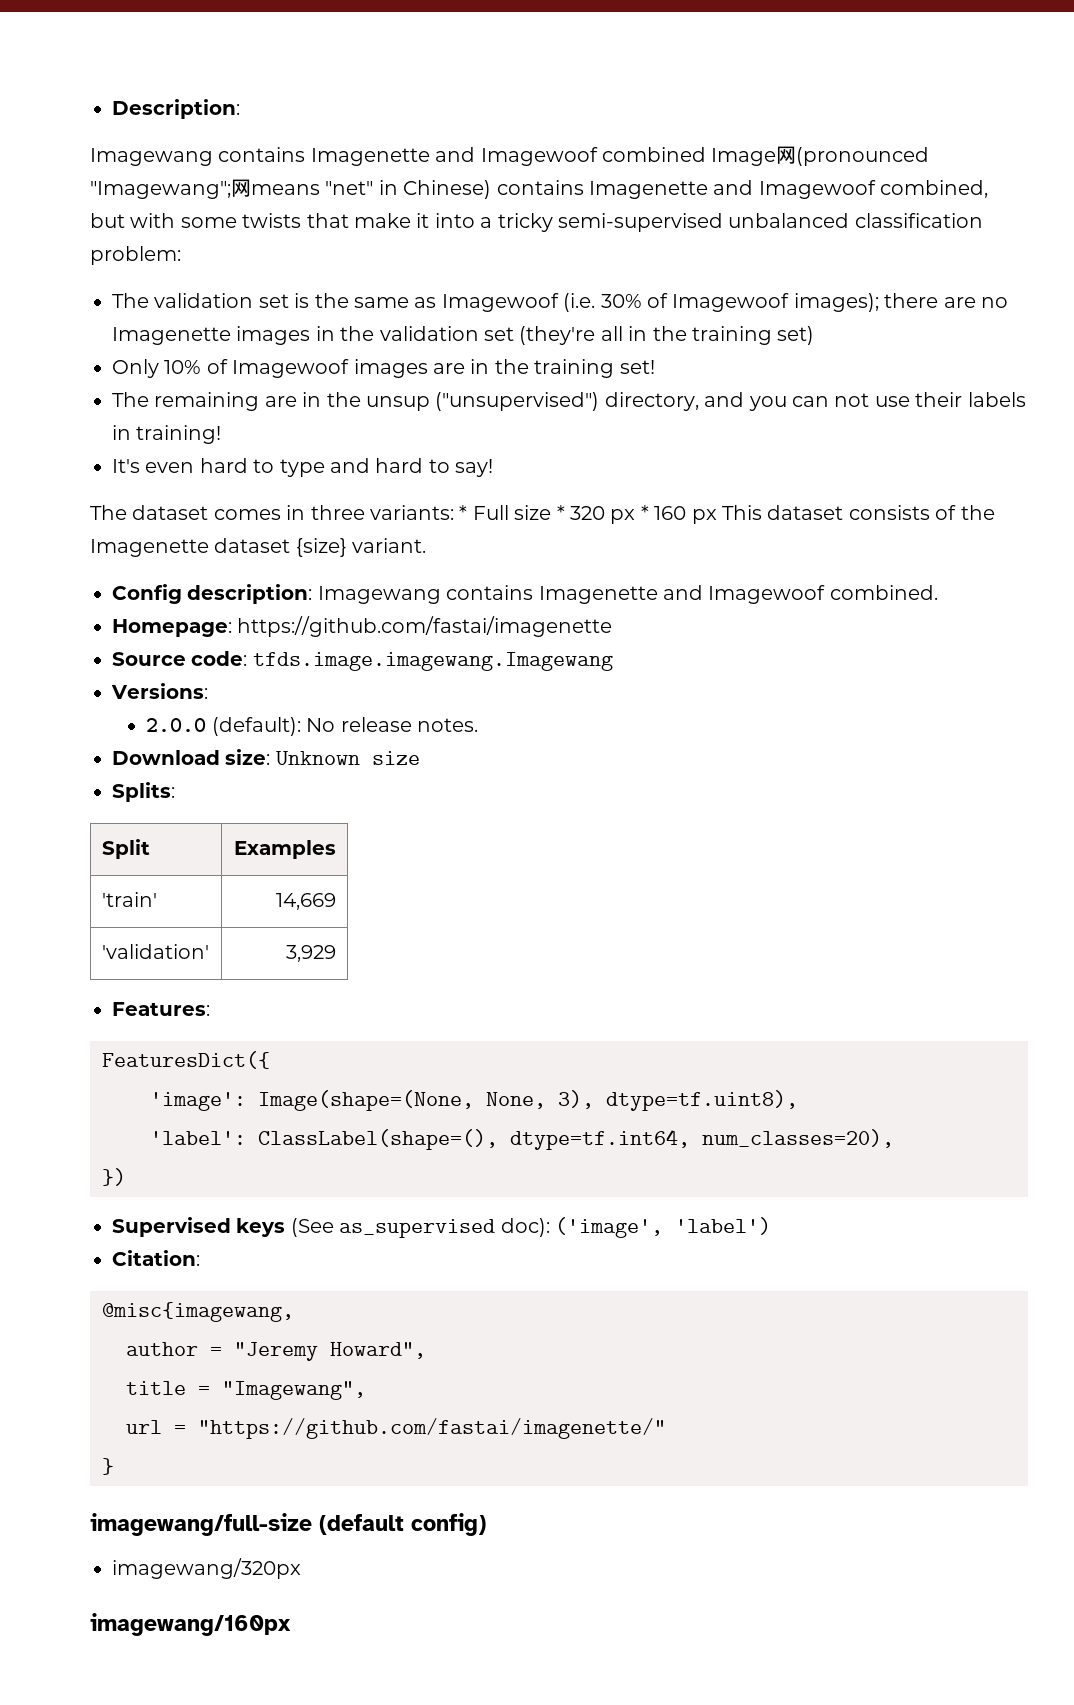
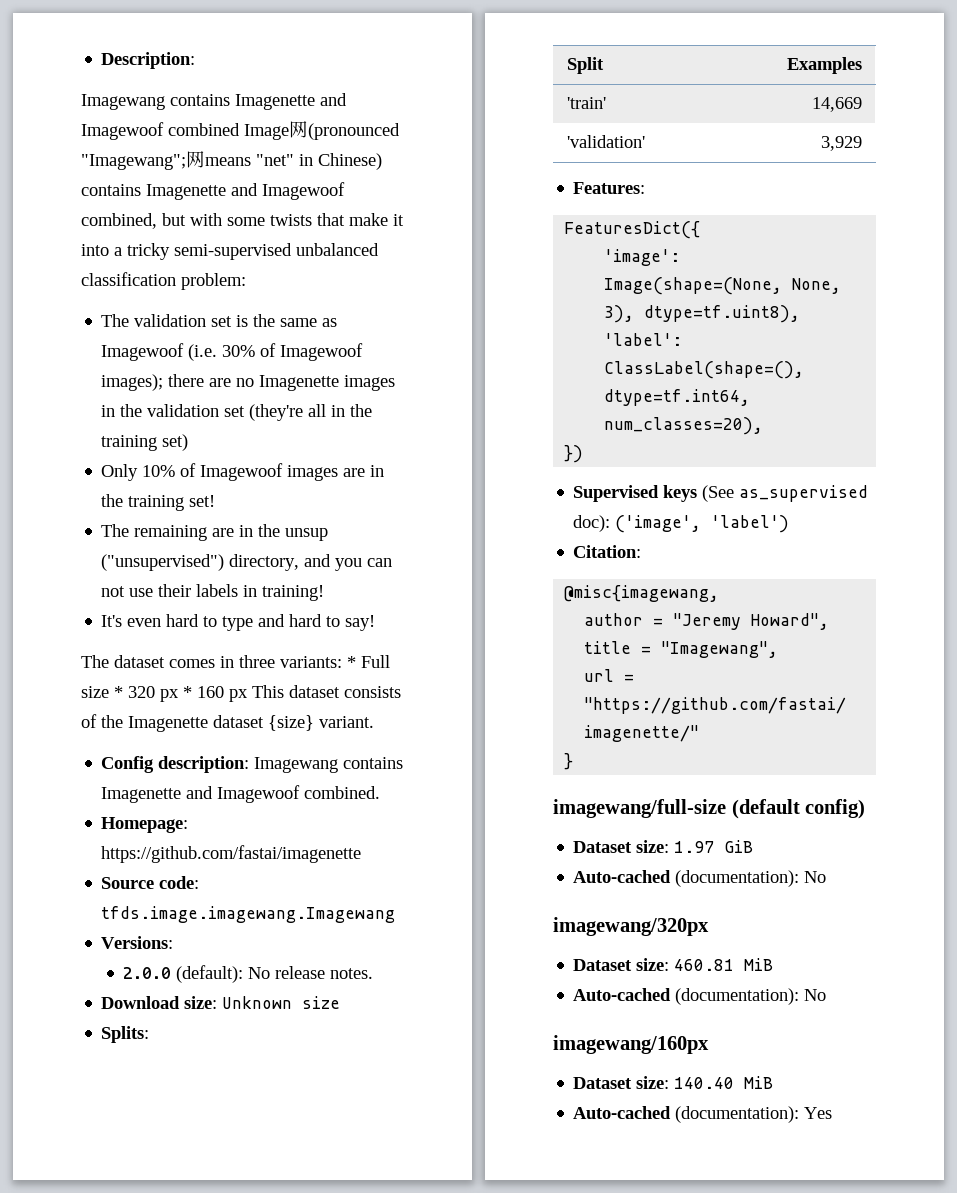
+ Dataset size: 1.97 GiB
+ Auto-cached (documentation): No
  imagewang/320px
+ Dataset size: 460.81 MiB
+ Auto-cached (documentation): No
  imagewang/160px
+ Dataset size: 140.40 MiB
+ Auto-cached (documentation): Yes

